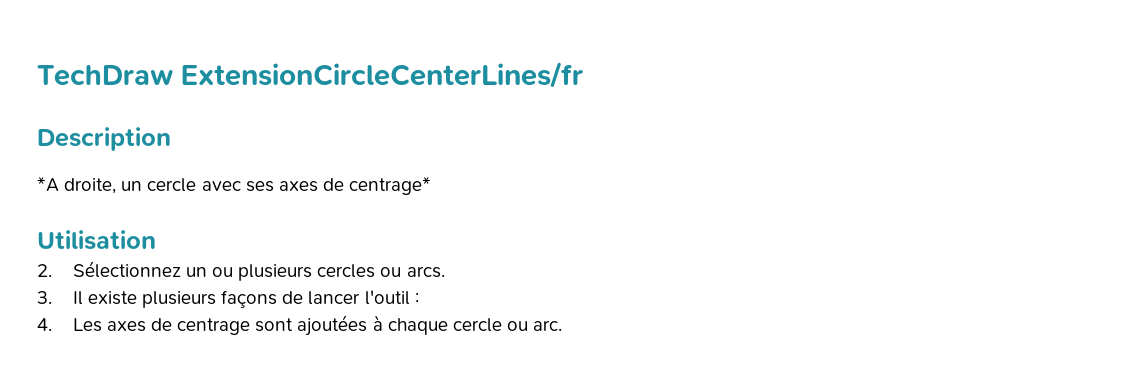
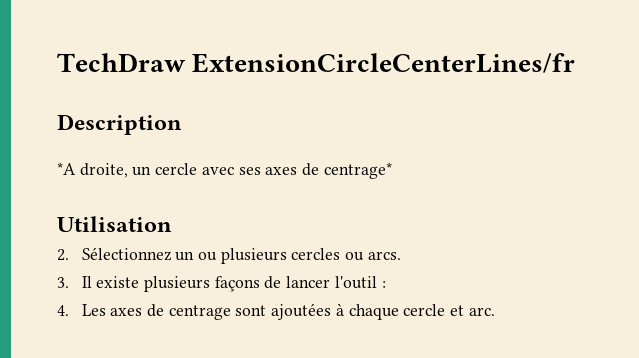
- 4. Les axes de centrage sont ajoutées à chaque cercle ou arc.
+ 4. Les axes de centrage sont ajoutées à chaque cercle et arc.

